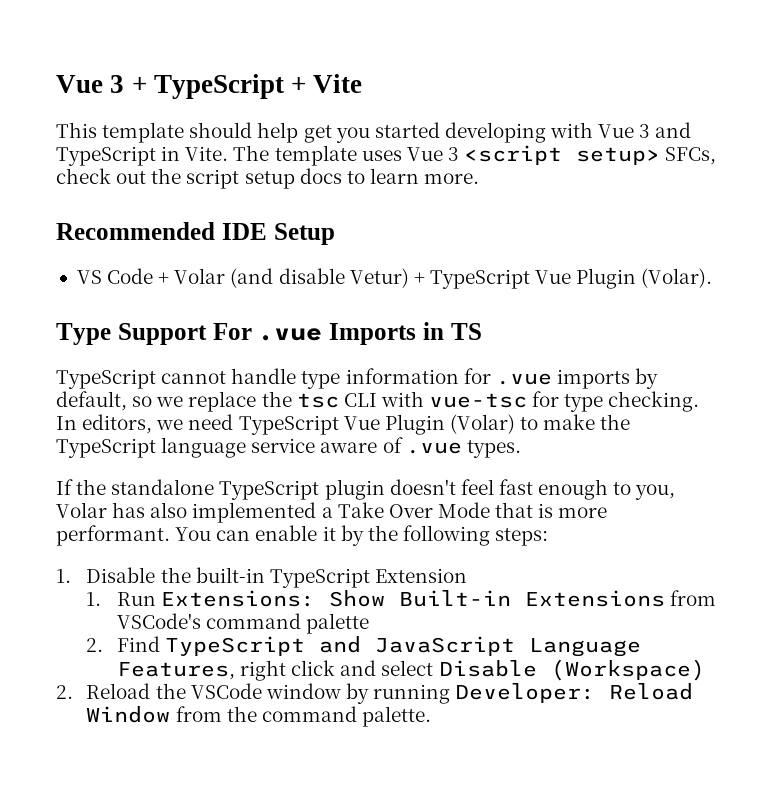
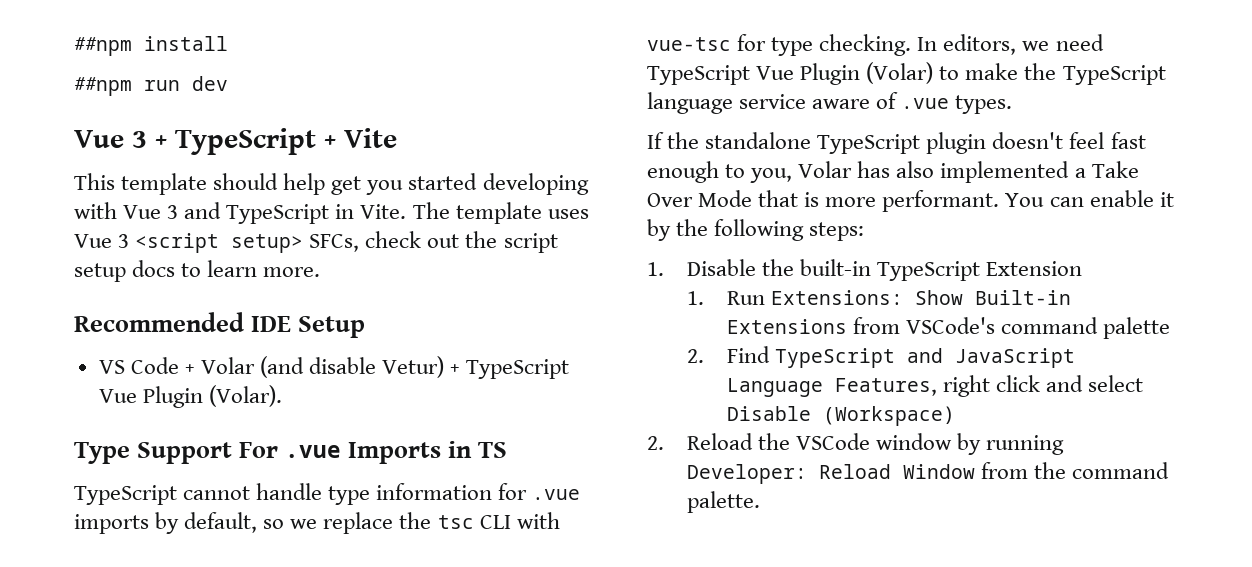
+ ##npm install
+ ##npm run dev

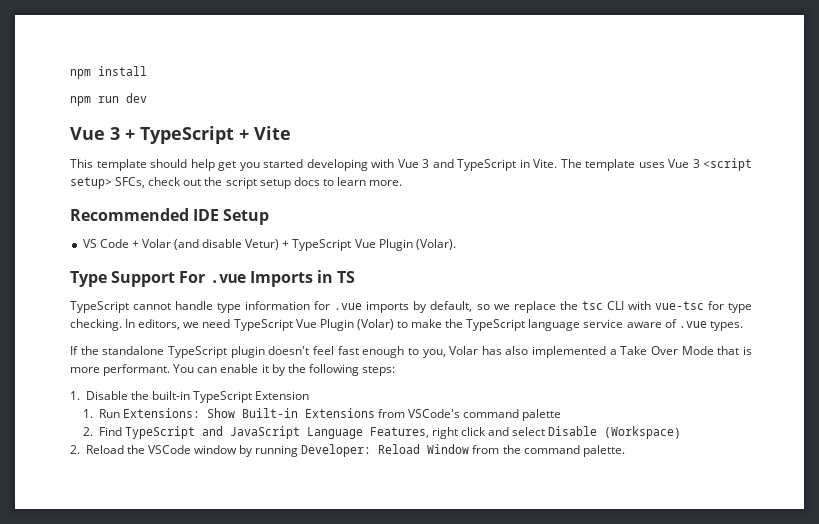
- ##npm install
+ npm install
- ##npm run dev
+ npm run dev

